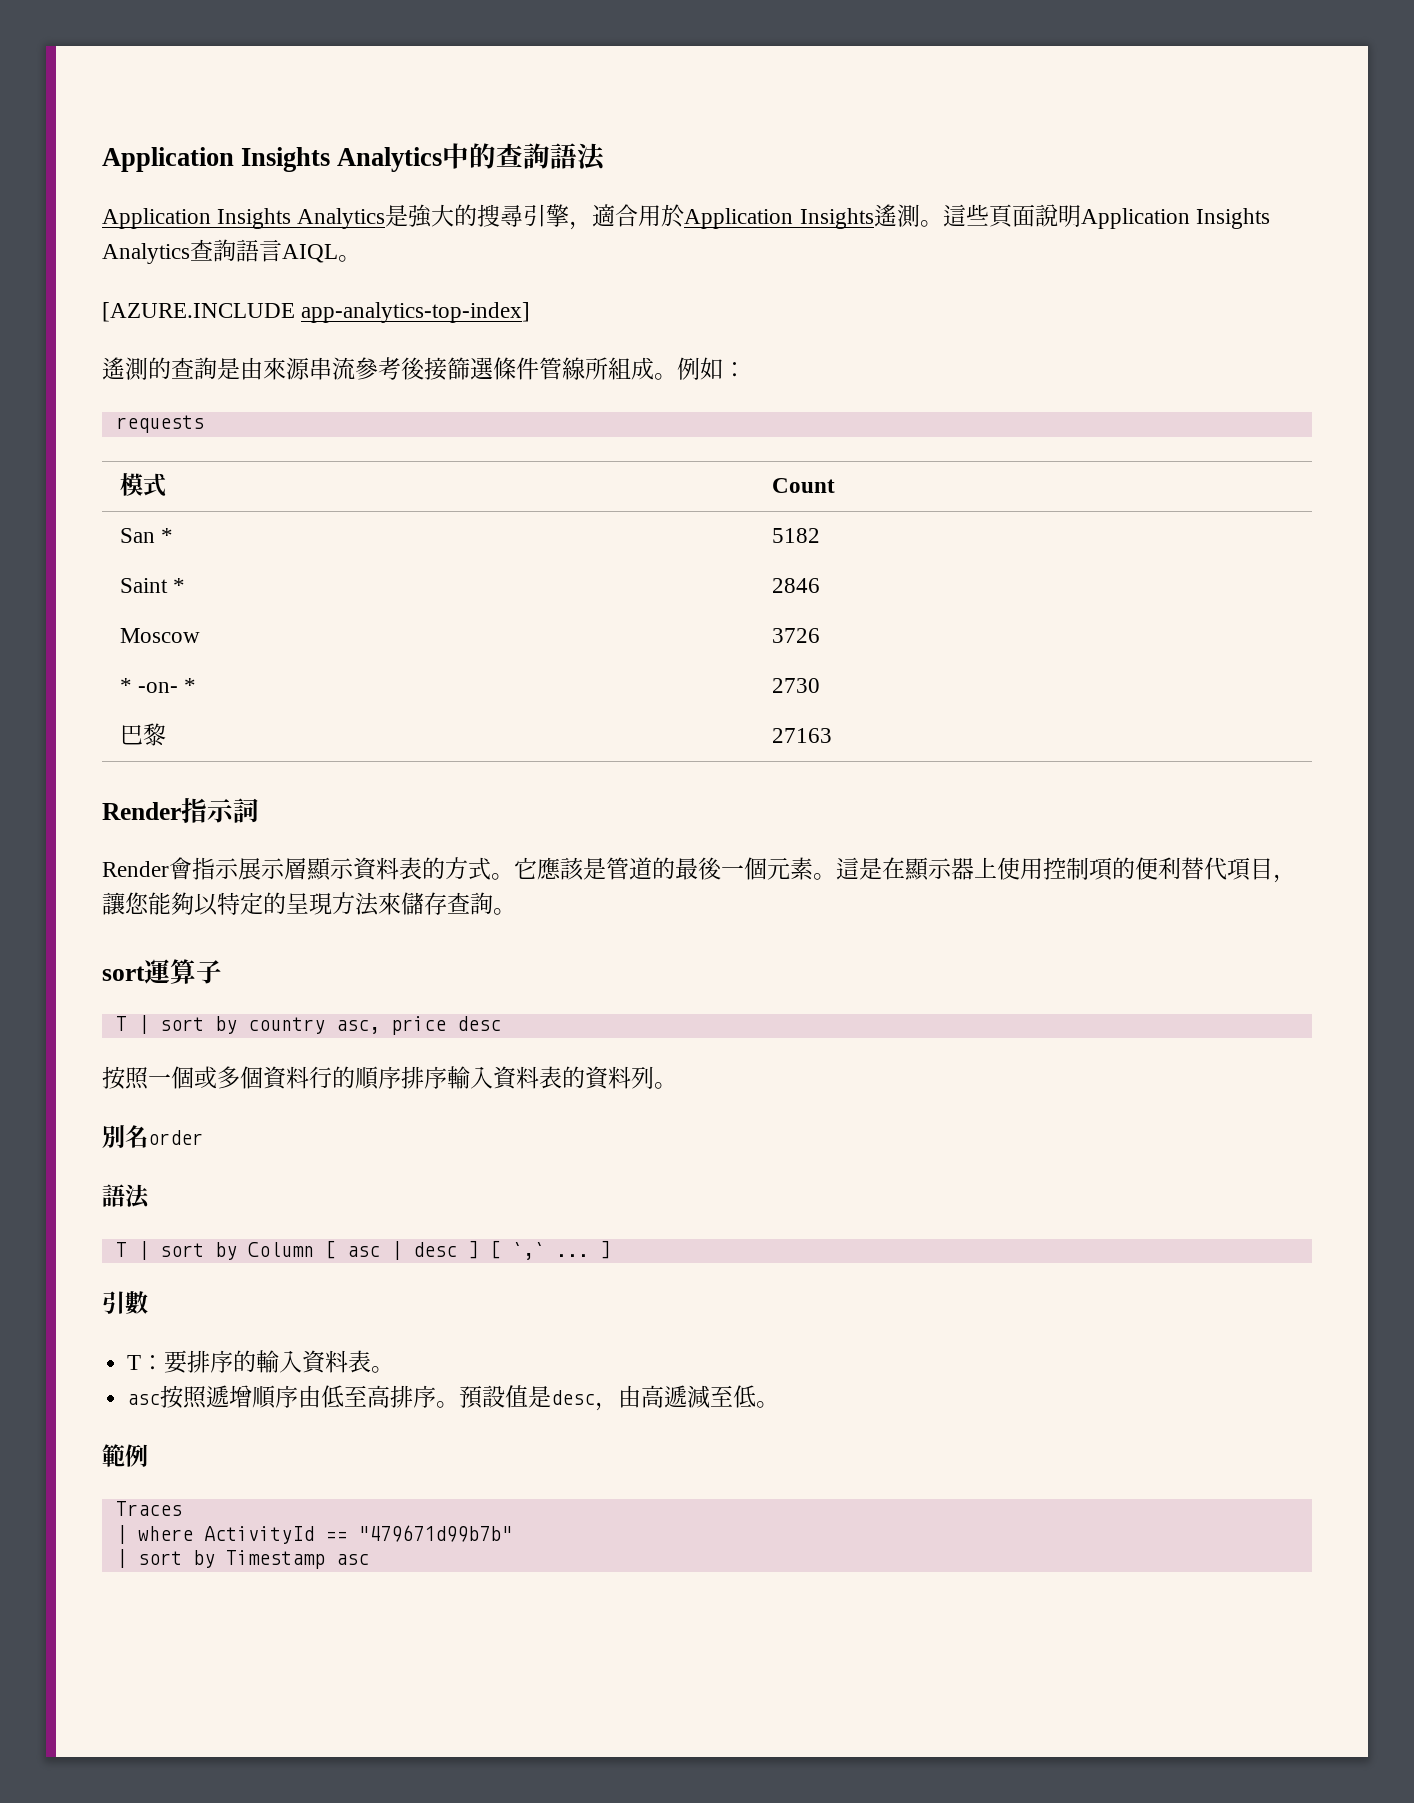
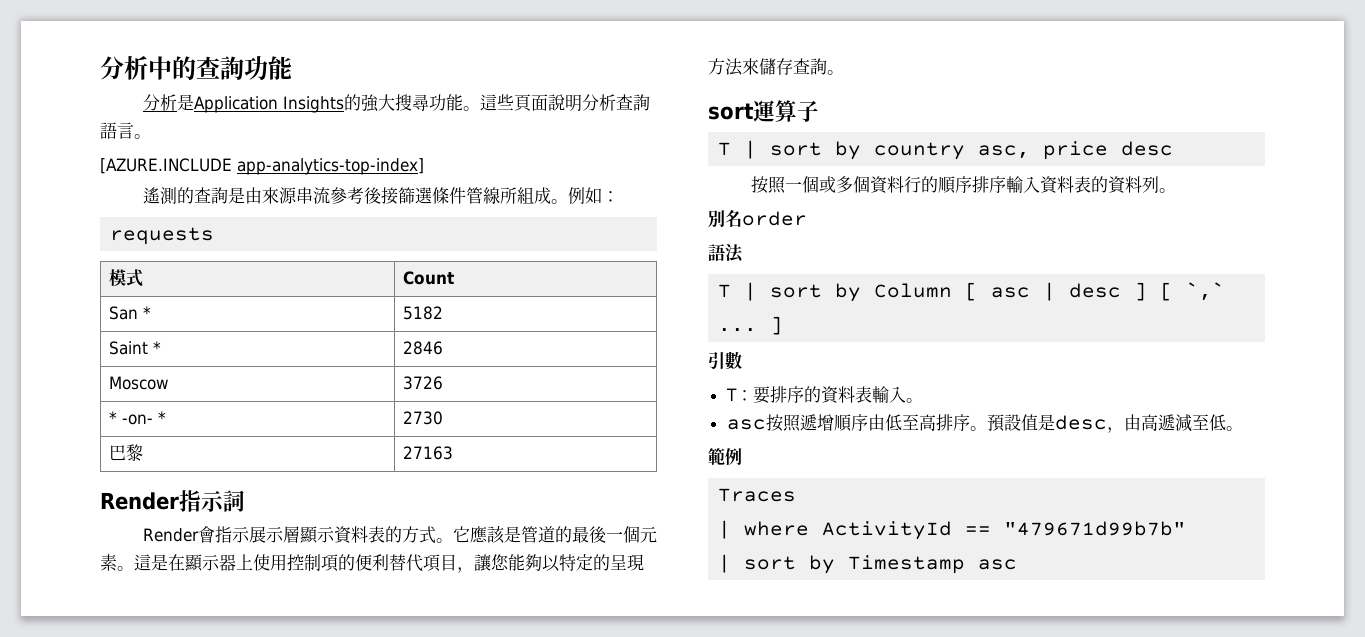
- Application Insights Analytics中的查詢語法
- Application Insights Analytics是強大的搜尋引擎，適合用於Application Insights遙測。
+ 分析中的查詢功能
+ 分析是Application Insights的強大搜尋功能。
- 這些頁面說明Application Insights Analytics查詢語言AIQL。
+ 這些頁面說明分析查詢語言。
- T：要排序的輸入資料表。
+ T：要排序的資料表輸入。

